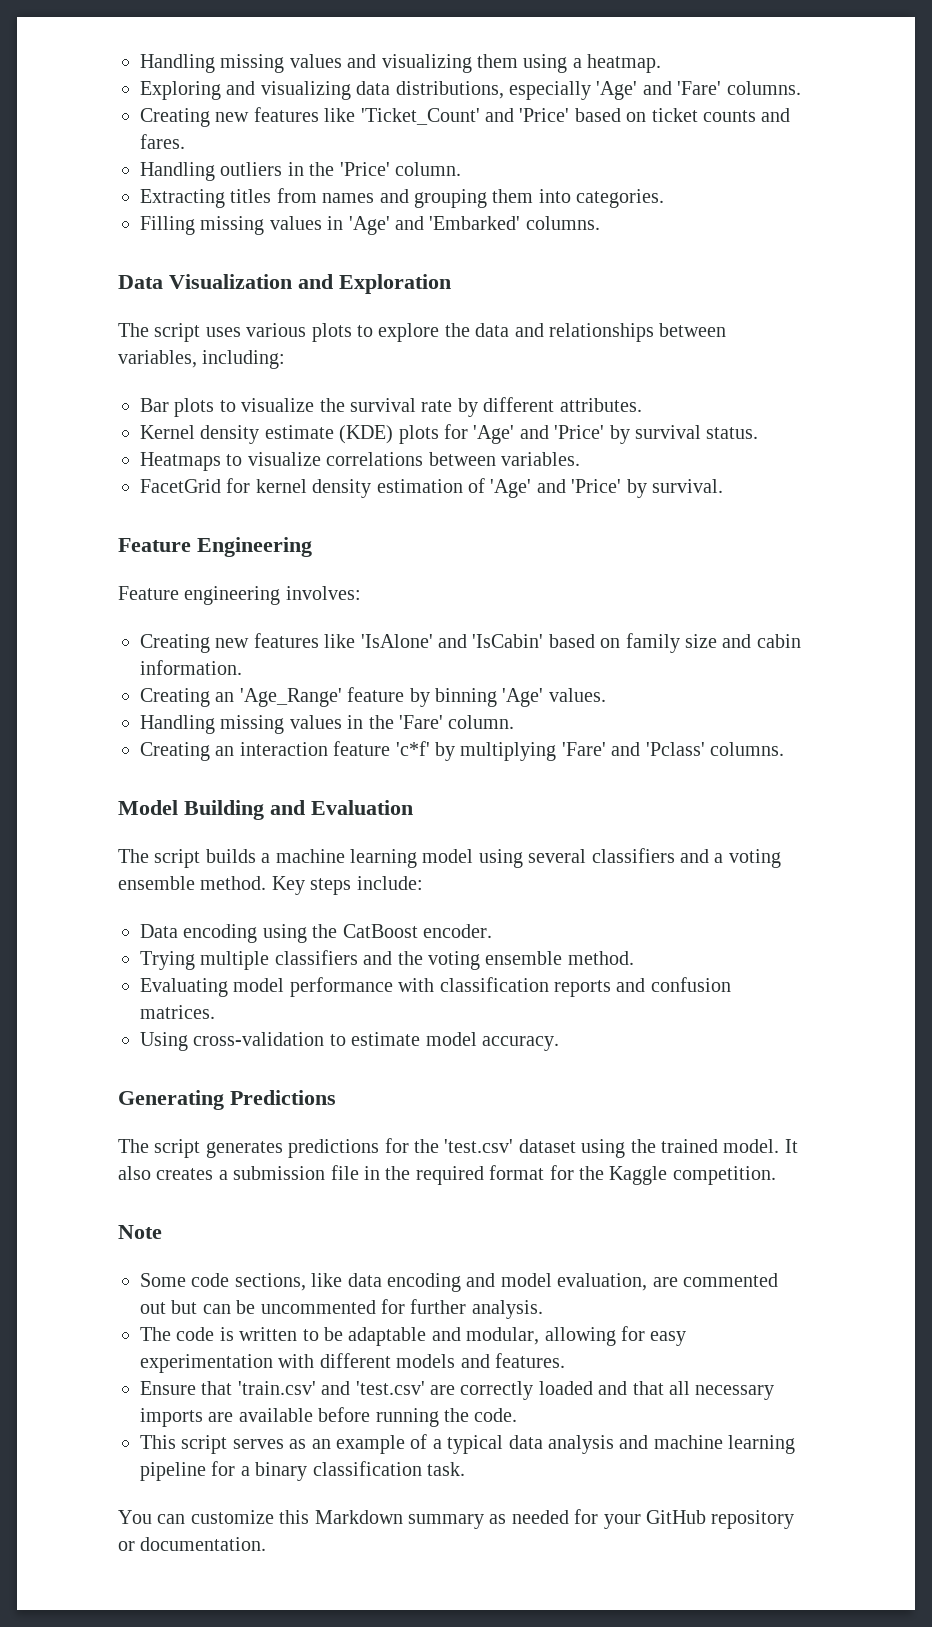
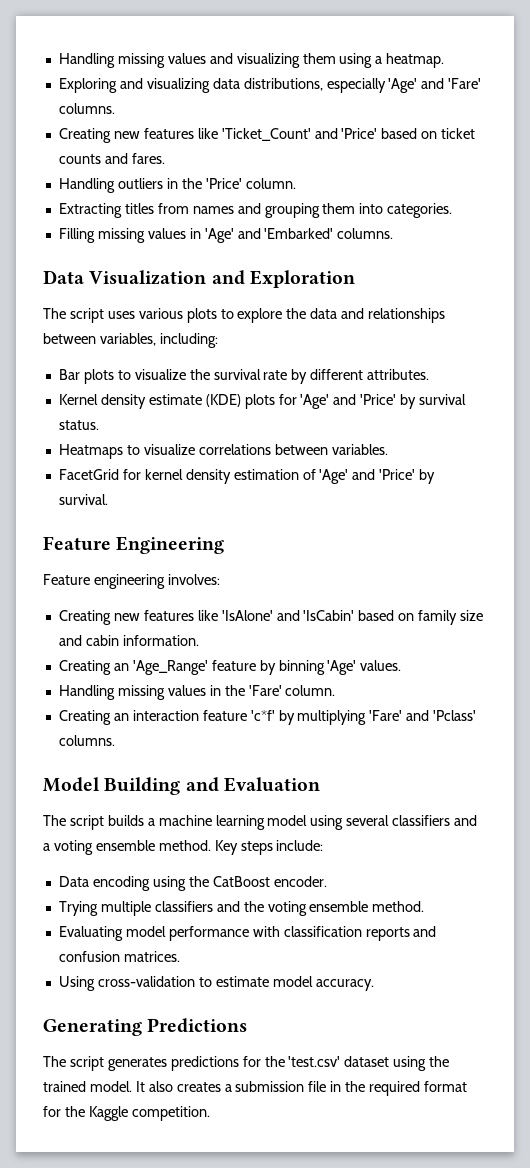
- Note
- Some code sections, like data encoding and model evaluation, are commented out but can be uncommented for further analysis.
- The code is written to be adaptable and modular, allowing for easy experimentation with different models and features.
- Ensure that 'train.csv' and 'test.csv' are correctly loaded and that all necessary imports are available before running the code.
- This script serves as an example of a typical data analysis and machine learning pipeline for a binary classification task.
- You can customize this Markdown summary as needed for your GitHub repository or documentation.

